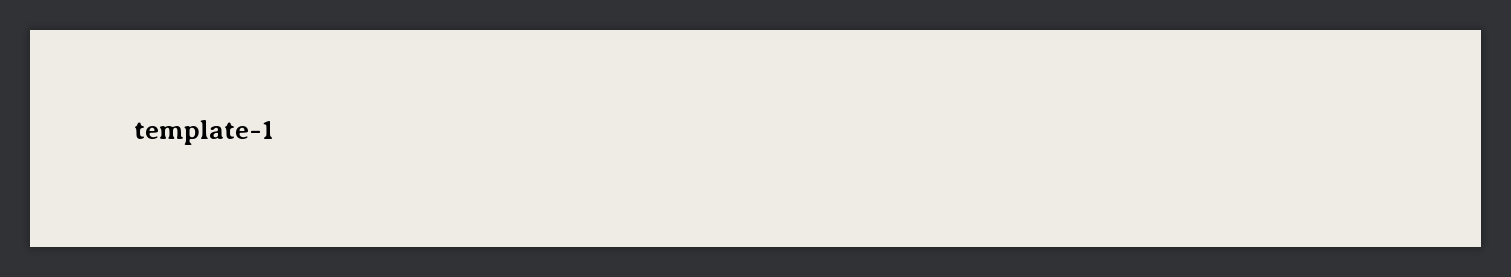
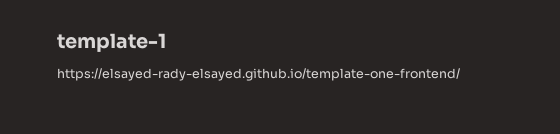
+ https://elsayed-rady-elsayed.github.io/template-one-frontend/

